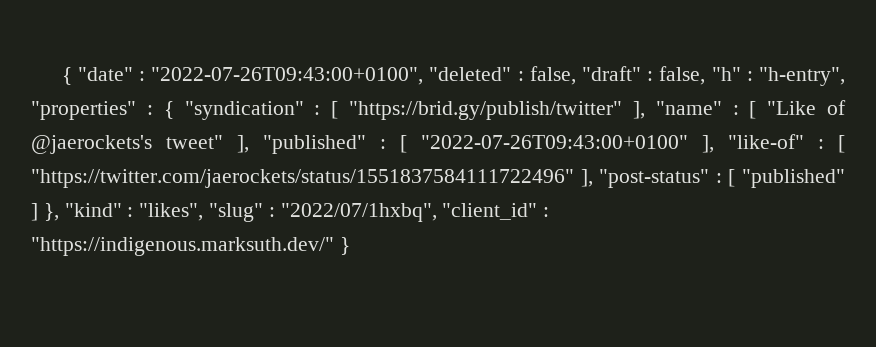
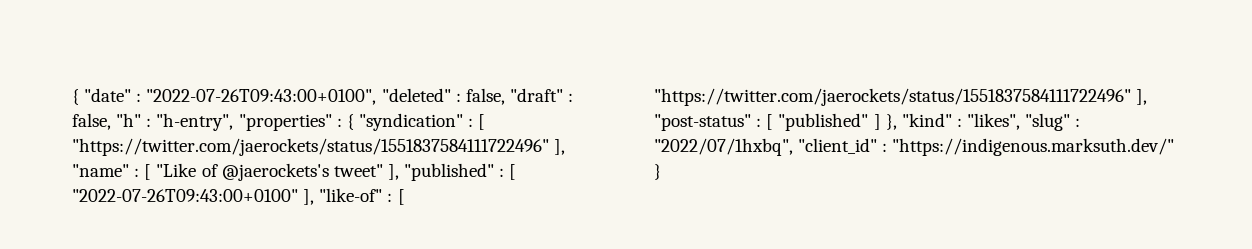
- { "date" : "2022-07-26T09:43:00+0100", "deleted" : false, "draft" : false, "h" : "h-entry", "properties" : { "syndication" : [ "https://brid.gy/publish/twitter" ], "name" : [ "Like of @jaerockets's tweet" ], "published" : [ "2022-07-26T09:43:00+0100" ], "like-of" : [ "https://twitter.com/jaerockets/status/1551837584111722496" ], "post-status" : [ "published" ] }, "kind" : "likes", "slug" : "2022/07/1hxbq", "client_id" : "https://indigenous.marksuth.dev/" }
+ { "date" : "2022-07-26T09:43:00+0100", "deleted" : false, "draft" : false, "h" : "h-entry", "properties" : { "syndication" : [ "https://twitter.com/jaerockets/status/1551837584111722496" ], "name" : [ "Like of @jaerockets's tweet" ], "published" : [ "2022-07-26T09:43:00+0100" ], "like-of" : [ "https://twitter.com/jaerockets/status/1551837584111722496" ], "post-status" : [ "published" ] }, "kind" : "likes", "slug" : "2022/07/1hxbq", "client_id" : "https://indigenous.marksuth.dev/" }

